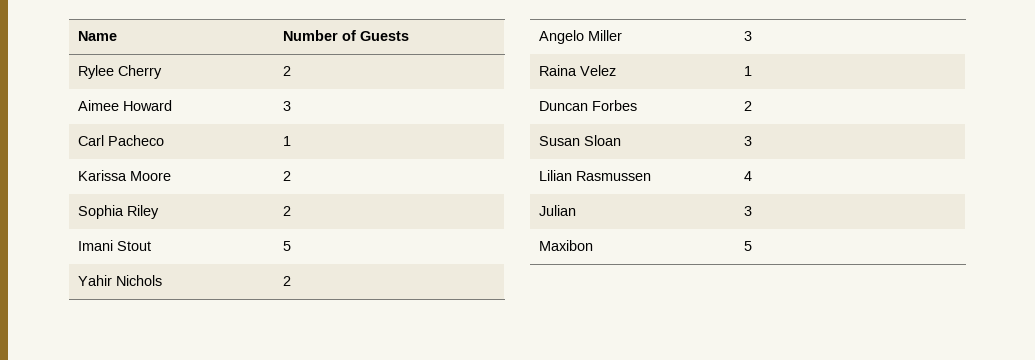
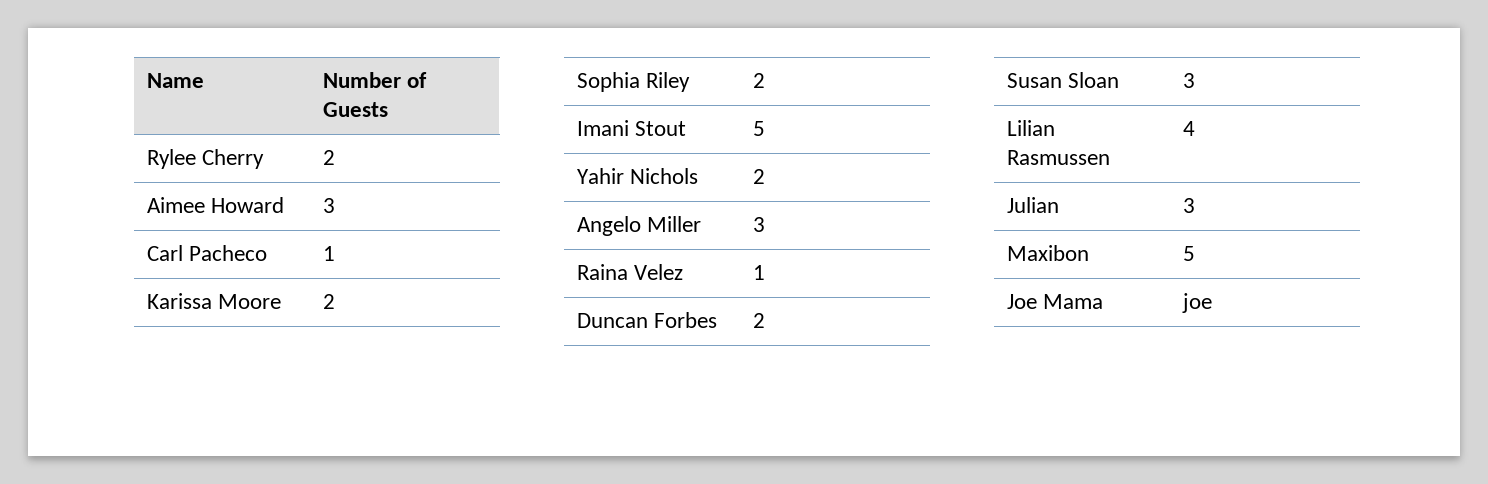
+ Joe Mama | joe

